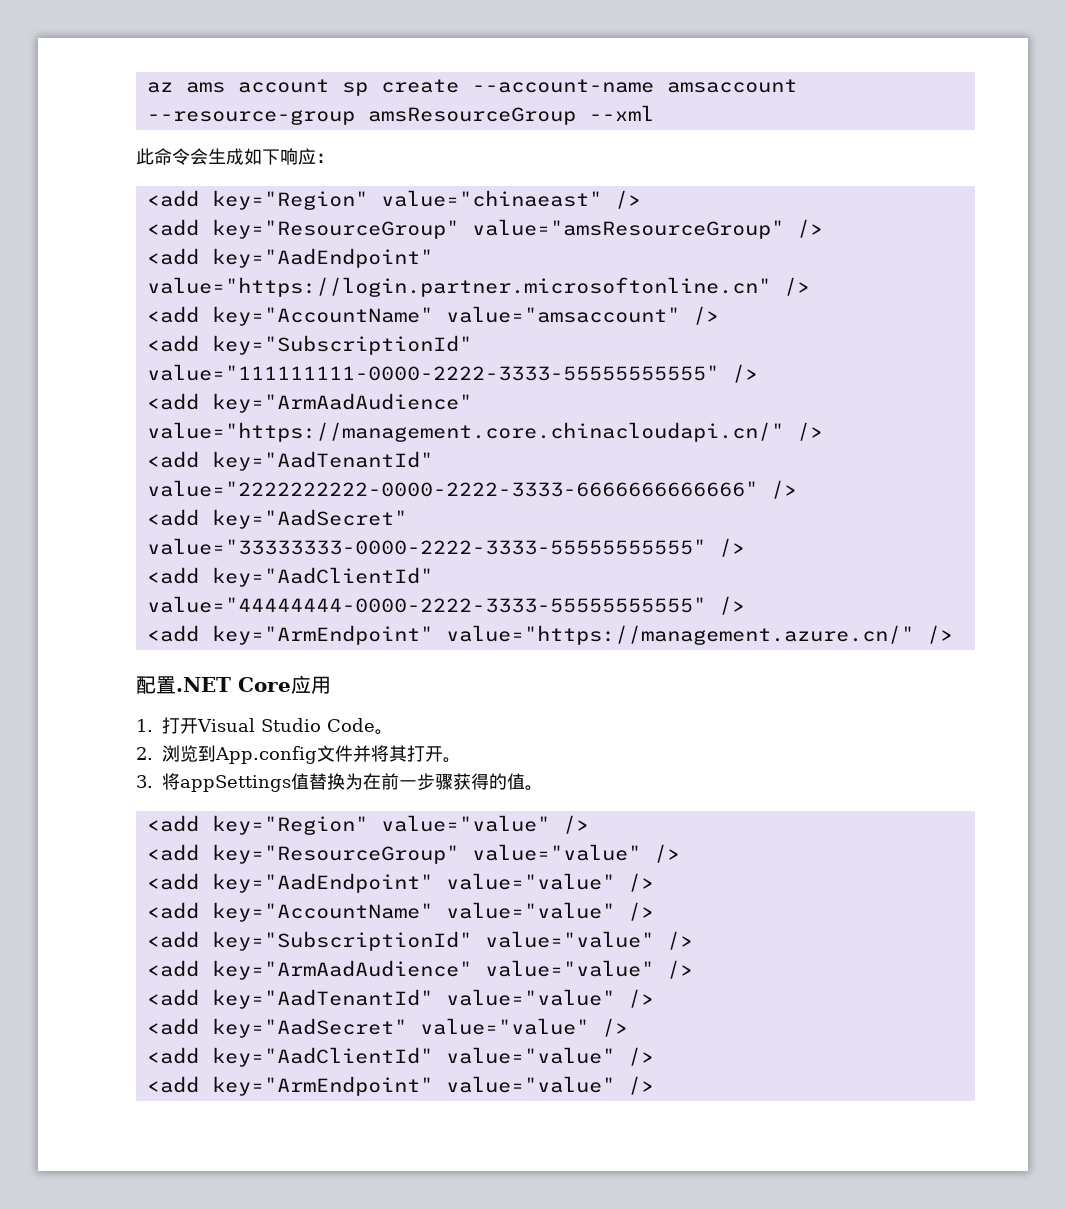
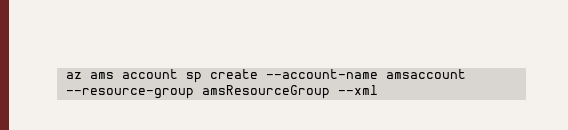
- 此命令会生成如下响应：
- <add key="Region" value="chinaeast" />
- <add key="ResourceGroup" value="amsResourceGroup" />
- <add key="AadEndpoint" value="https://login.partner.microsoftonline.cn" />
- <add key="AccountName" value="amsaccount" />
- <add key="SubscriptionId" value="111111111-0000-2222-3333-55555555555" />
- <add key="ArmAadAudience" value="https://management.core.chinacloudapi.cn/" />
- <add key="AadTenantId" value="2222222222-0000-2222-3333-6666666666666" />
- <add key="AadSecret" value="33333333-0000-2222-3333-55555555555" />
- <add key="AadClientId" value="44444444-0000-2222-3333-55555555555" />
- <add key="ArmEndpoint" value="https://management.azure.cn/" />
- 配置.NET Core应用
- 1.打开Visual Studio Code。
- 2.浏览到App.config文件并将其打开。
- 3.将appSettings值替换为在前一步骤获得的值。
- <add key="Region" value="value" />
- <add key="ResourceGroup" value="value" />
- <add key="AadEndpoint" value="value" />
- <add key="AccountName" value="value" />
- <add key="SubscriptionId" value="value" />
- <add key="ArmAadAudience" value="value" />
- <add key="AadTenantId" value="value" />
- <add key="AadSecret" value="value" />
- <add key="AadClientId" value="value" />
- <add key="ArmEndpoint" value="value" />

